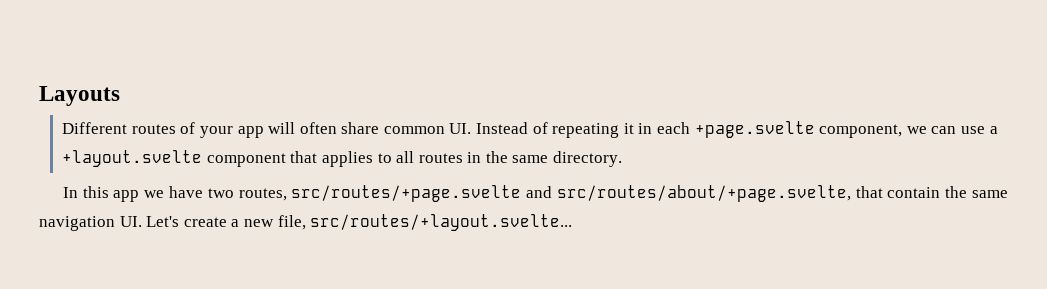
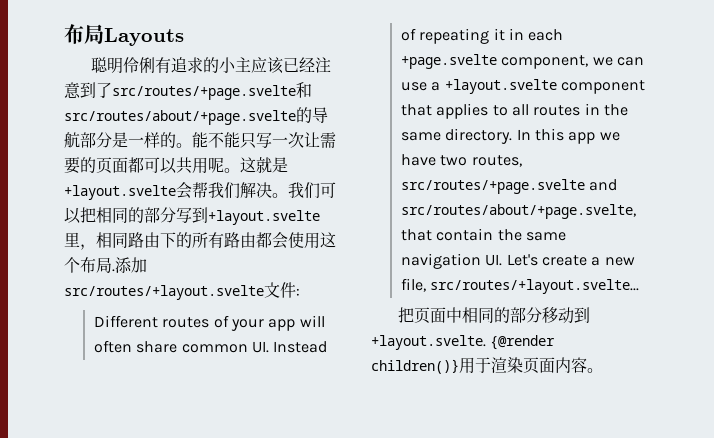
- Layouts
+ 布局Layouts
+ 聪明伶俐有追求的小主应该已经注意到了src/routes/+page.svelte和src/routes/about/+page.svelte的导航部分是一样的。能不能只写一次让需要的页面都可以共用呢。这就是+layout.svelte会帮我们解决。我们可以把相同的部分写到+layout.svelte里，相同路由下的所有路由都会使用这个布局.添加src/routes/+layout.svelte文件:
- Different routes of your app will often share common UI. Instead of repeating it in each +page.svelte component, we can use a +layout.svelte component that applies to all routes in the same directory.
- In this app we have two routes, src/routes/+page.svelte and src/routes/about/+page.svelte, that contain the same navigation UI. Let's create a new file, src/routes/+layout.svelte...
+ Different routes of your app will often share common UI. Instead of repeating it in each +page.svelte component, we can use a +layout.svelte component that applies to all routes in the same directory. In this app we have two routes, src/routes/+page.svelte and src/routes/about/+page.svelte, that contain the same navigation UI. Let's create a new file, src/routes/+layout.svelte...
+ 把页面中相同的部分移动到+layout.svelte. {@render children()}用于渲染页面内容。

